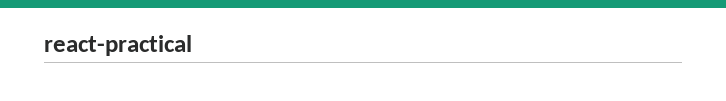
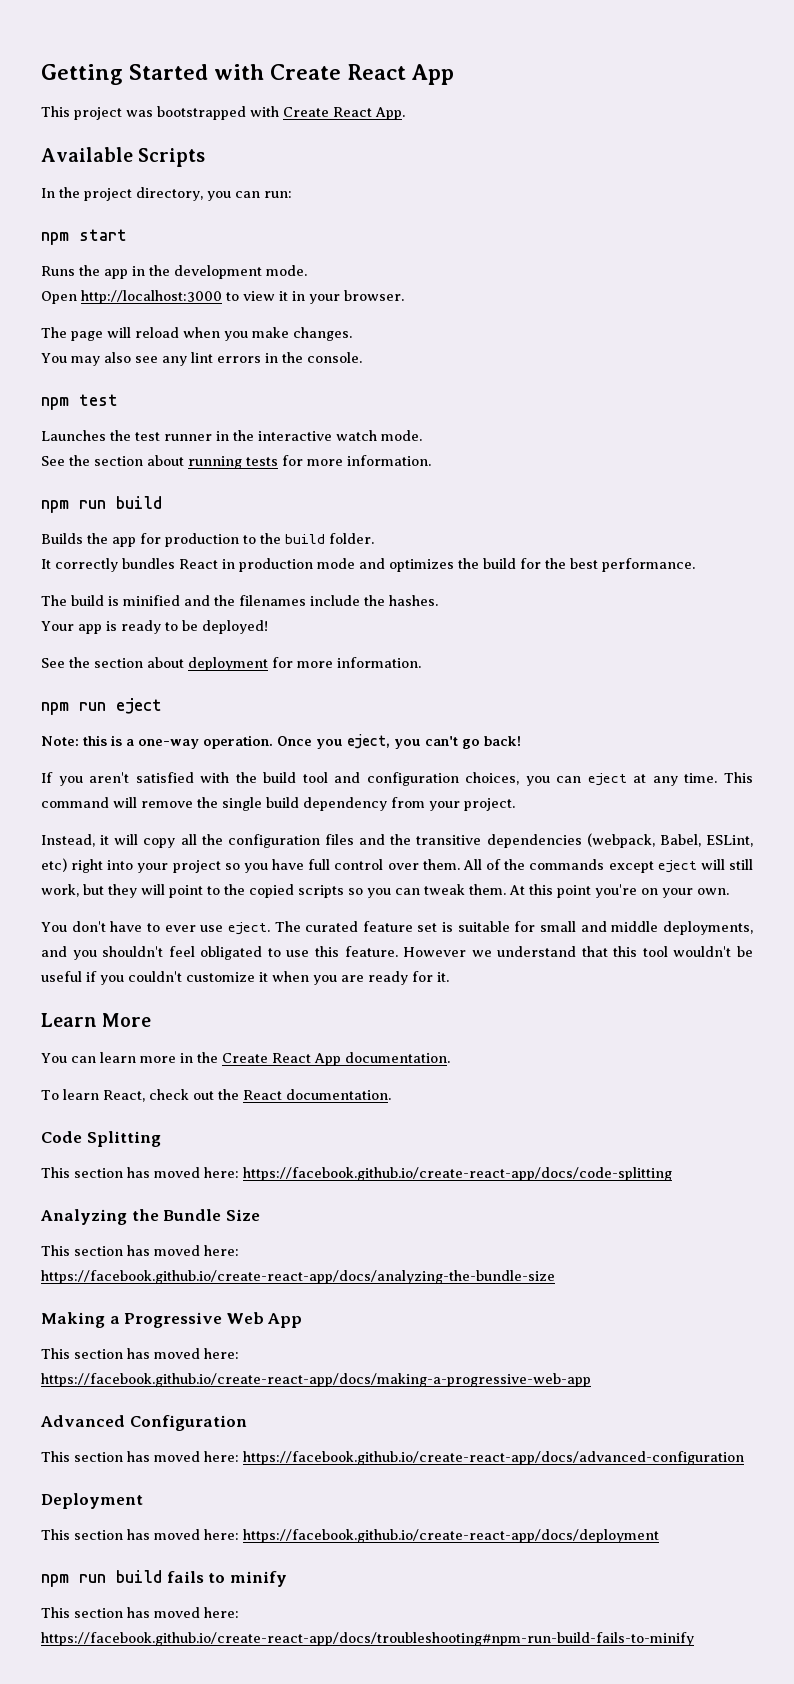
- react-practical
+ Getting Started with Create React App
+ This project was bootstrapped with Create React App.
+ Available Scripts
+ In the project directory, you can run:
+ npm start
+ Runs the app in the development mode.
+ Open http://localhost:3000 to view it in your browser.
+ The page will reload when you make changes.
+ You may also see any lint errors in the console.
+ npm test
+ Launches the test runner in the interactive watch mode.
+ See the section about running tests for more information.
+ npm run build
+ Builds the app for production to the build folder.
+ It correctly bundles React in production mode and optimizes the build for the best performance.
+ The build is minified and the filenames include the hashes.
+ Your app is ready to be deployed!
+ See the section about deployment for more information.
+ npm run eject
+ Note: this is a one-way operation. Once you eject, you can't go back!
+ If you aren't satisfied with the build tool and configuration choices, you can eject at any time. This command will remove the single build dependency from your project.
+ Instead, it will copy all the configuration files and the transitive dependencies (webpack, Babel, ESLint, etc) right into your project so you have full control over them. All of the commands except eject will still work, but they will point to the copied scripts so you can tweak them. At this point you're on your own.
+ You don't have to ever use eject. The curated feature set is suitable for small and middle deployments, and you shouldn't feel obligated to use this feature. However we understand that this tool wouldn't be useful if you couldn't customize it when you are ready for it.
+ Learn More
+ You can learn more in the Create React App documentation.
+ To learn React, check out the React documentation.
+ Code Splitting
+ This section has moved here: https://facebook.github.io/create-react-app/docs/code-splitting
+ Analyzing the Bundle Size
+ This section has moved here: https://facebook.github.io/create-react-app/docs/analyzing-the-bundle-size
+ Making a Progressive Web App
+ This section has moved here: https://facebook.github.io/create-react-app/docs/making-a-progressive-web-app
+ Advanced Configuration
+ This section has moved here: https://facebook.github.io/create-react-app/docs/advanced-configuration
+ Deployment
+ This section has moved here: https://facebook.github.io/create-react-app/docs/deployment
+ npm run build fails to minify
+ This section has moved here: https://facebook.github.io/create-react-app/docs/troubleshooting#npm-run-build-fails-to-minify

